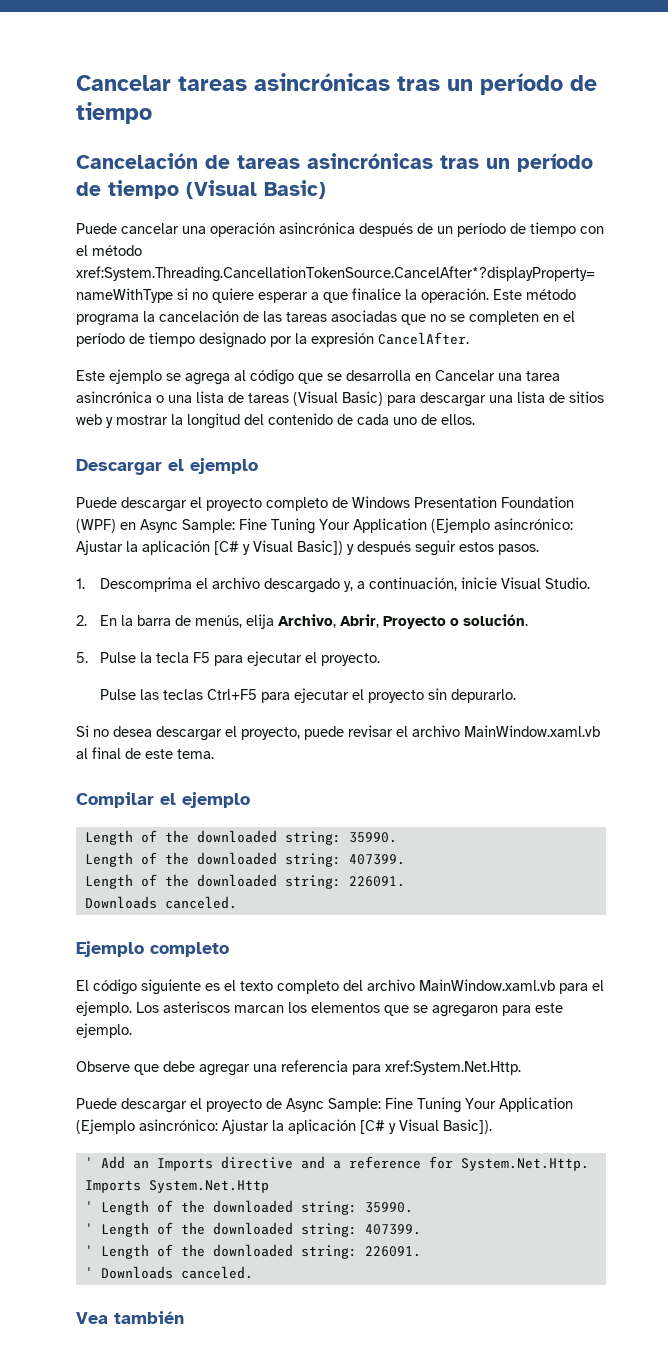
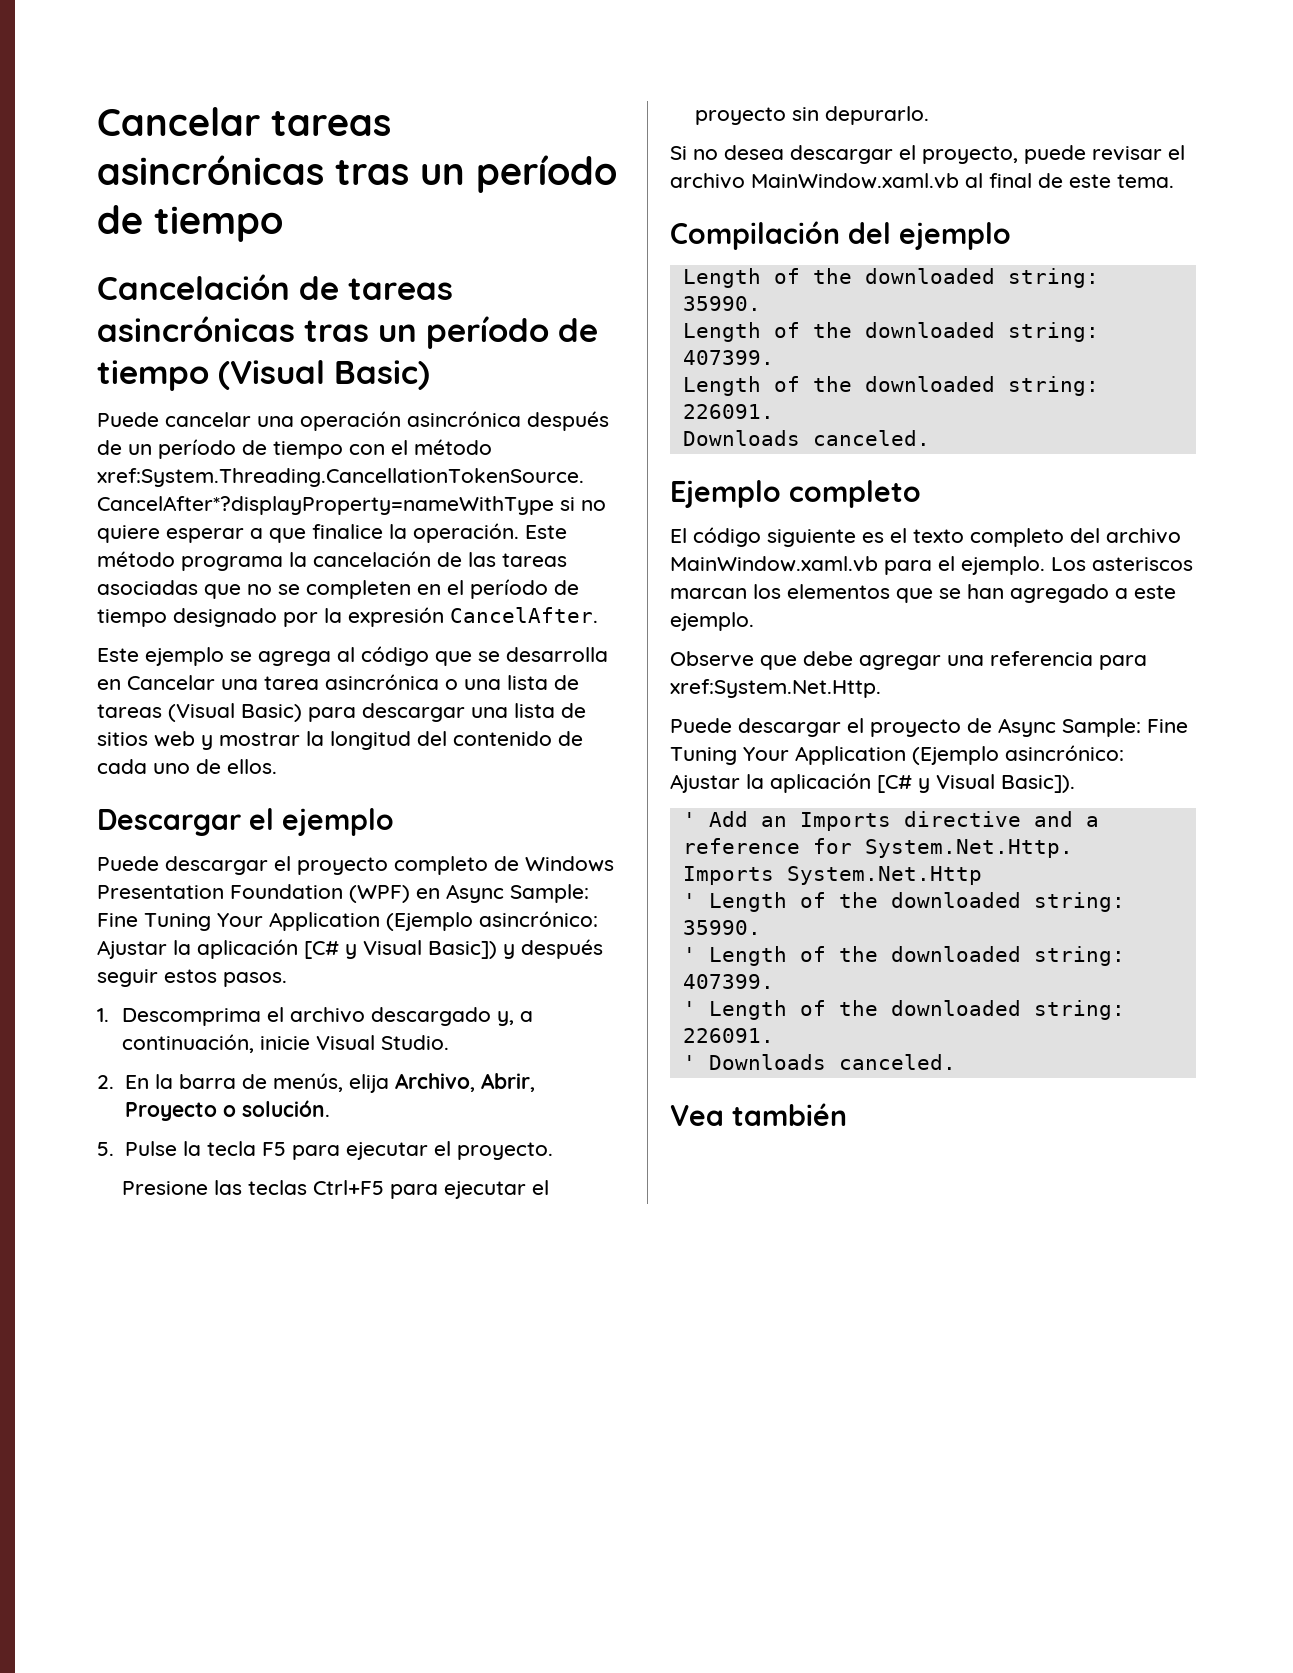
- Pulse las teclas Ctrl+F5 para ejecutar el proyecto sin depurarlo.
+ Presione las teclas Ctrl+F5 para ejecutar el proyecto sin depurarlo.
- Compilar el ejemplo
+ Compilación del ejemplo
- Los asteriscos marcan los elementos que se agregaron para este ejemplo.
+ Los asteriscos marcan los elementos que se han agregado a este ejemplo.

